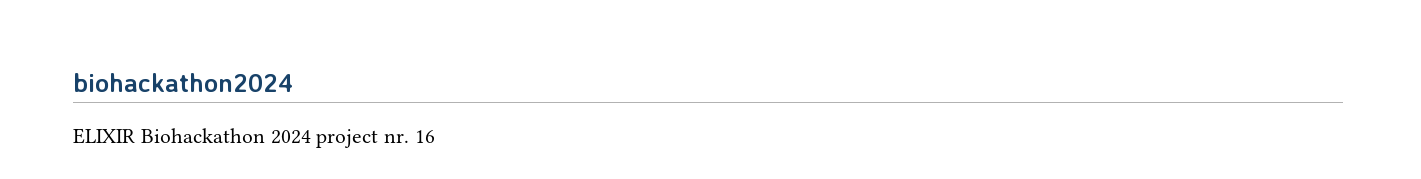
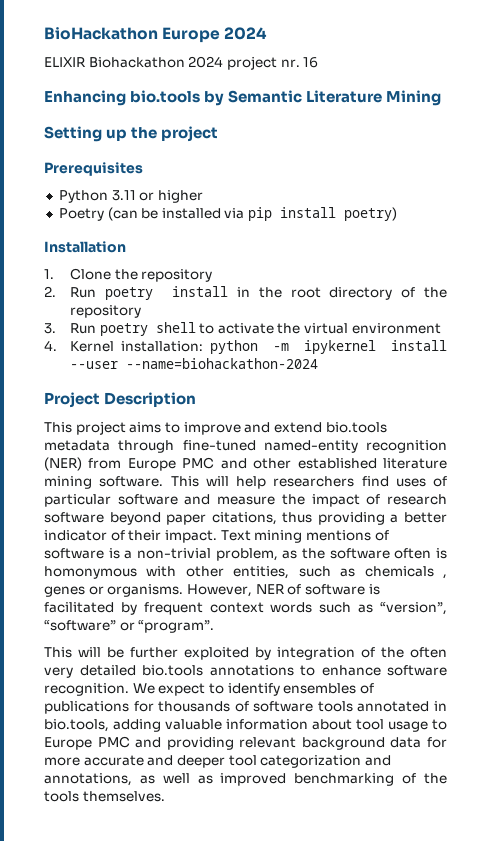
- biohackathon2024
+ BioHackathon Europe 2024
+ Enhancing bio.tools by Semantic Literature Mining
+ Setting up the project
+ Prerequisites
+ Python 3.11 or higher
+ Poetry (can be installed via pip install poetry)
+ Installation
+ 1. Clone the repository
+ 2. Run poetry install in the root directory of the repository
+ 3. Run poetry shell to activate the virtual environment
+ 4. Kernel installation: python -m ipykernel install --user --name=biohackathon-2024
+ Project Description
+ This project aims to improve and extend bio.tools metadata through fine-tuned named-entity recognition (NER) from Europe PMC and other established literature mining software. This will help researchers find uses of particular software and measure the impact of research software beyond paper citations, thus providing a better indicator of their impact. Text mining mentions of software is a non-trivial problem, as the software often is homonymous with other entities, such as chemicals , genes or organisms. However, NER of software is facilitated by frequent context words such as “version”, “software” or “program”.
+ This will be further exploited by integration of the often very detailed bio.tools annotations to enhance software recognition. We expect to identify ensembles of publications for thousands of software tools annotated in bio.tools, adding valuable information about tool usage to Europe PMC and providing relevant background data for more accurate and deeper tool categorization and annotations, as well as improved benchmarking of the tools themselves.

